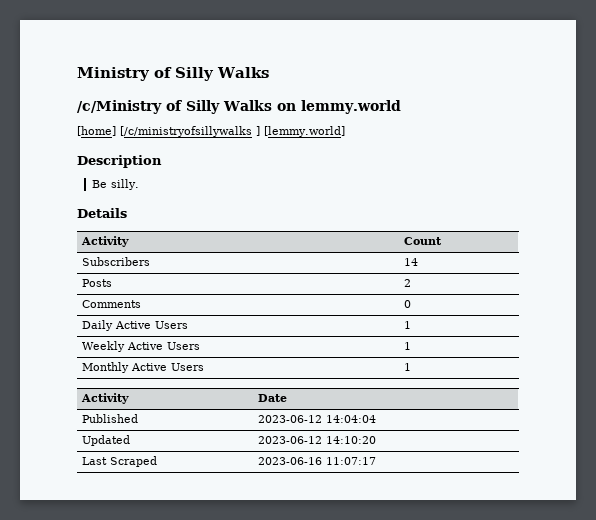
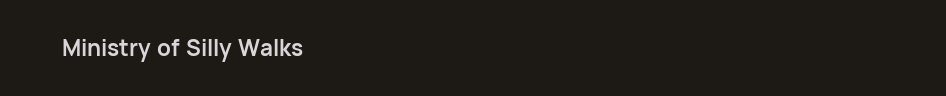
- /c/Ministry of Silly Walks on lemmy.world
- [home] [/c/ministryofsillywalks ] [lemmy.world]
- Description
- Be silly.
- Details
- Activity | Count
- Subscribers | 14
- Posts | 2
- Comments | 0
- Daily Active Users | 1
- Weekly Active Users | 1
- Monthly Active Users | 1
- Activity | Date
- Published | 2023-06-12 14:04:04
- Updated | 2023-06-12 14:10:20
- Last Scraped | 2023-06-16 11:07:17

